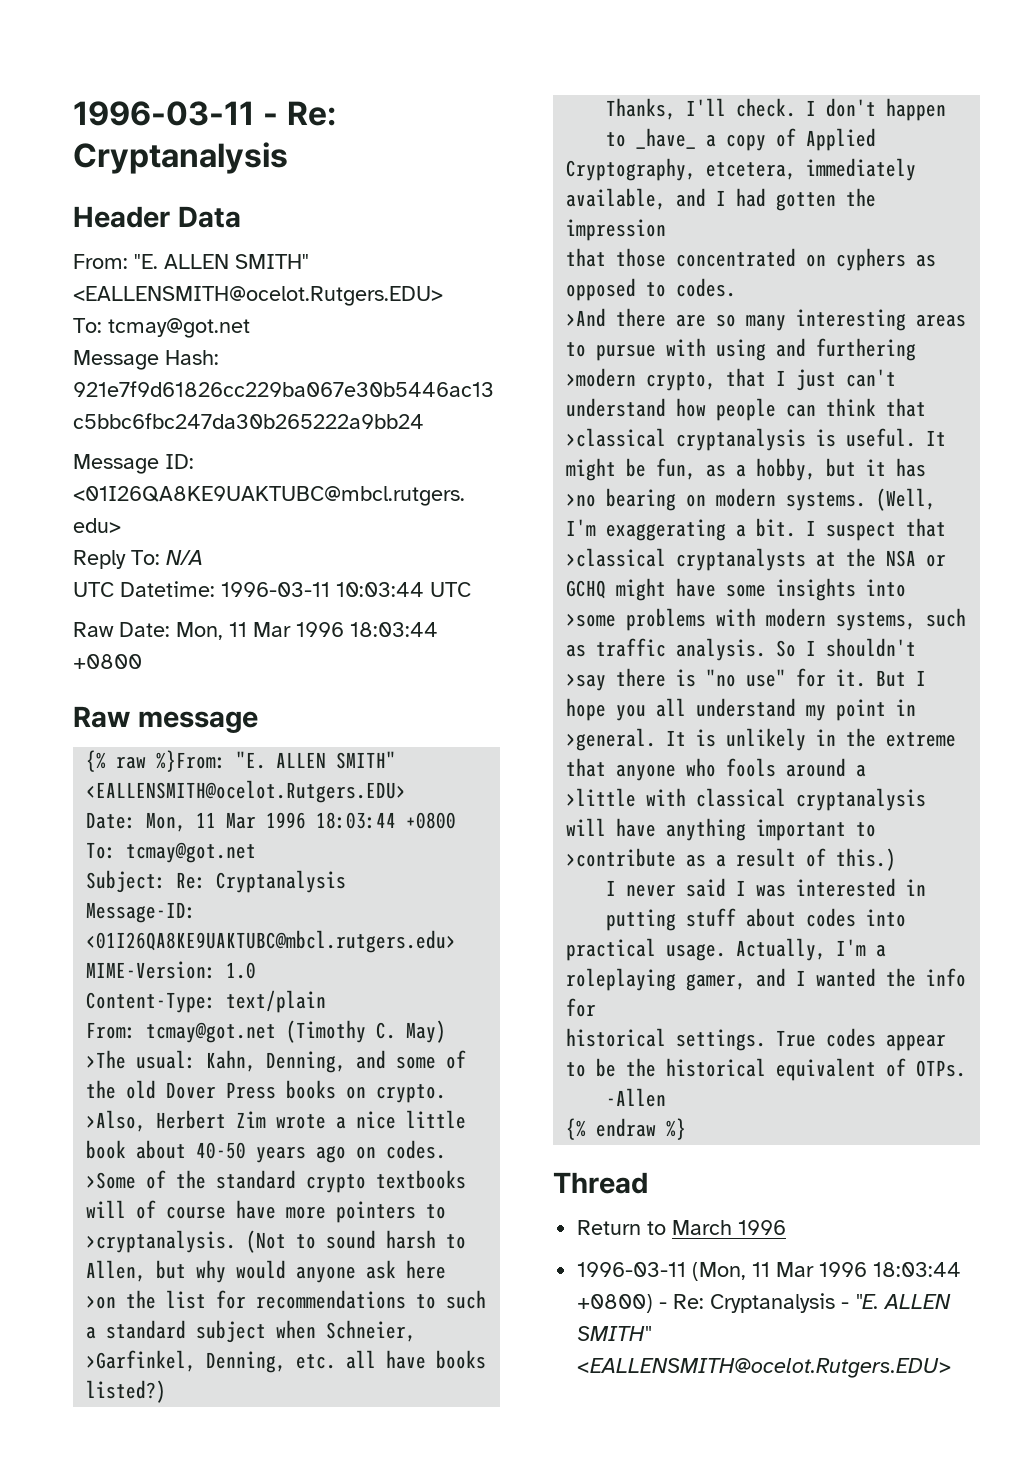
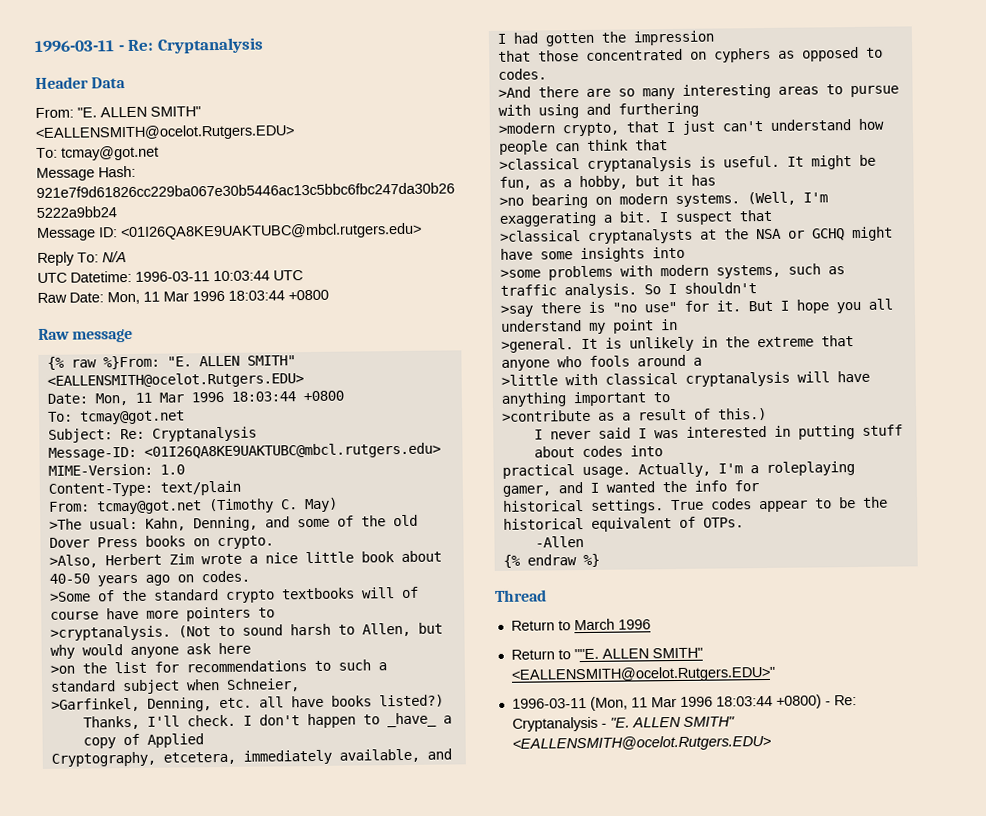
+ Return to ""E. ALLEN SMITH" <EALLENSMITH@ocelot.Rutgers.EDU>"

